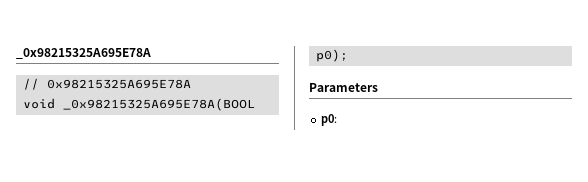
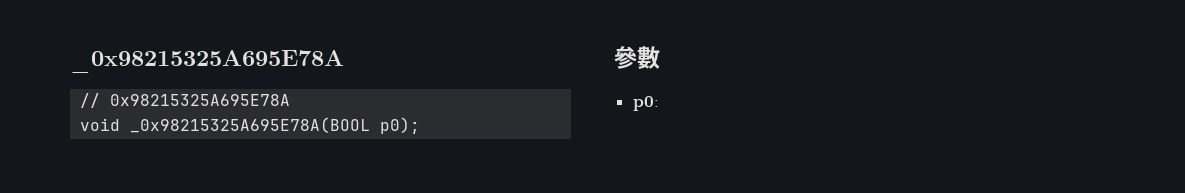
- Parameters
+ 參數

